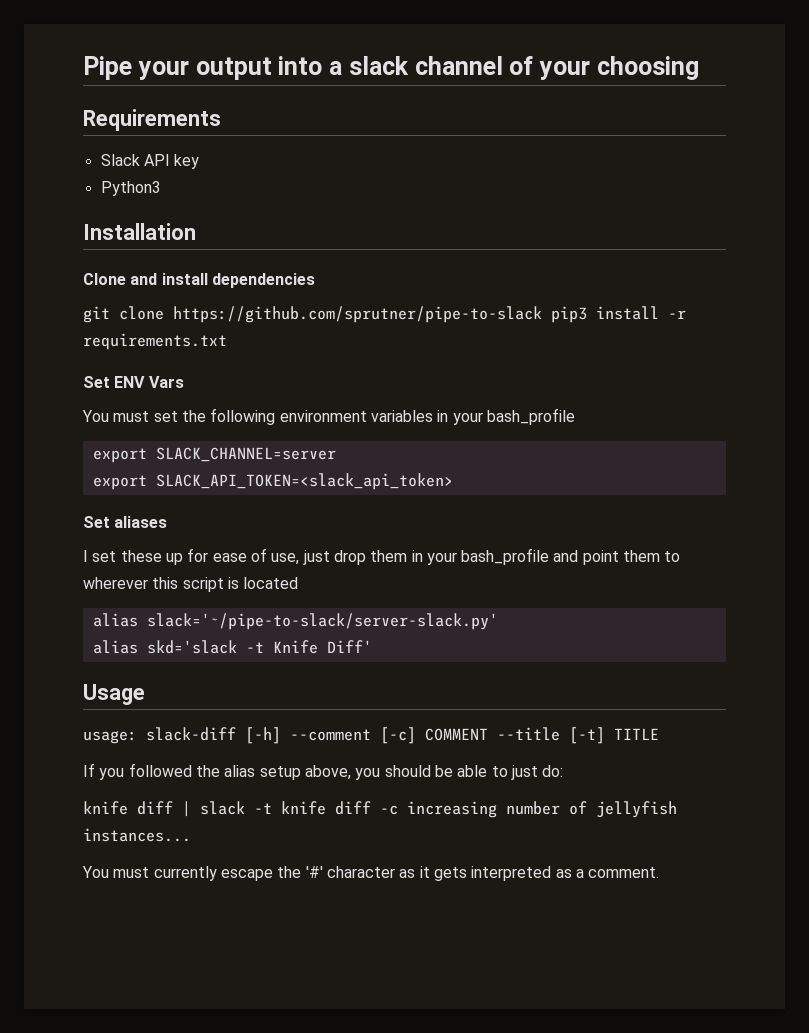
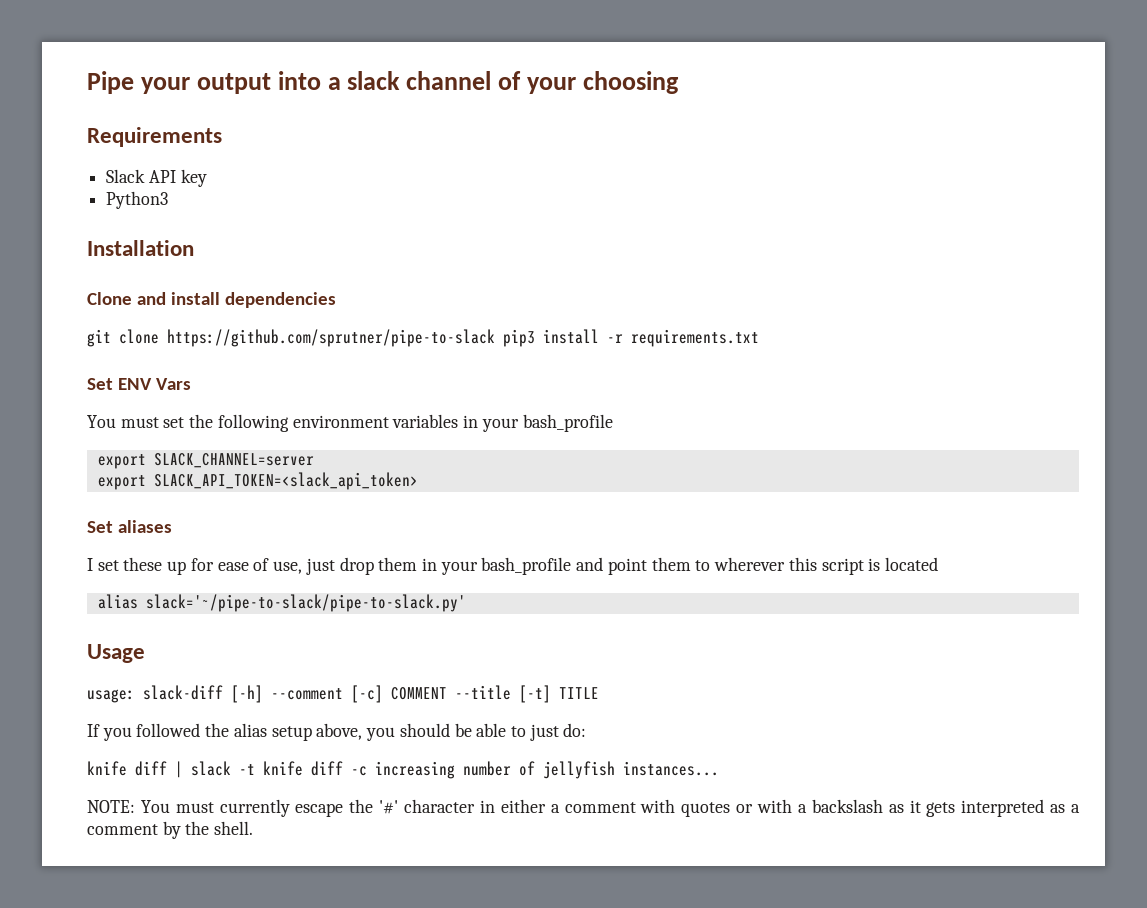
- alias slack='~/pipe-to-slack/server-slack.py'
- alias skd='slack -t Knife Diff'
+ alias slack='~/pipe-to-slack/pipe-to-slack.py'
- You must currently escape the '#' character as it gets interpreted as a comment.
+ NOTE: You must currently escape the '#' character in either a comment with quotes or with a backslash as it gets interpreted as a comment by the shell.

